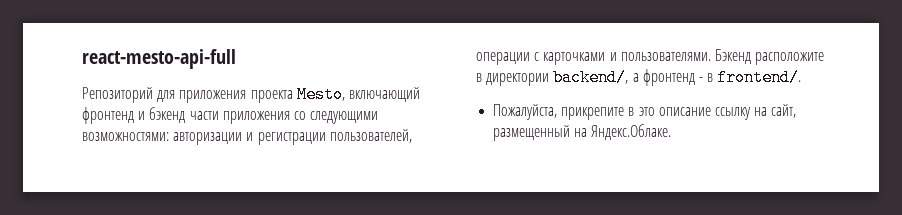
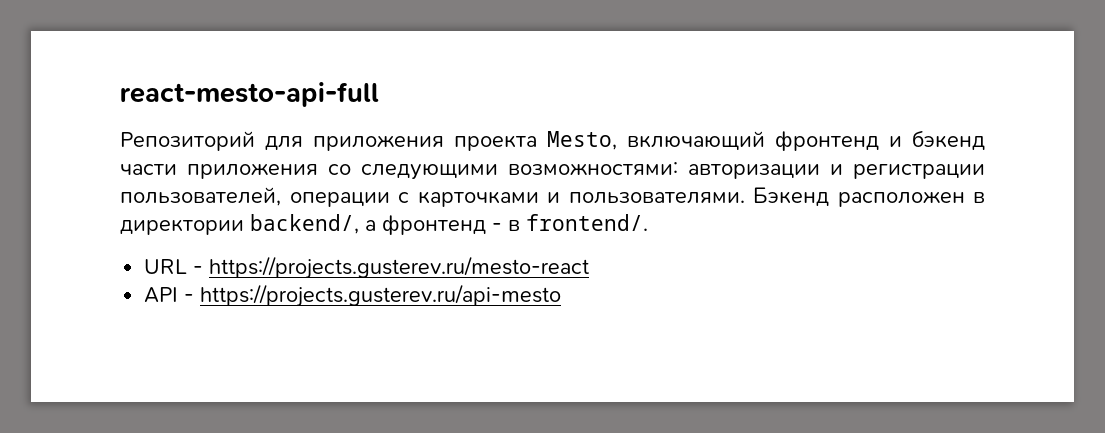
- Бэкенд расположите в директории backend/, а фронтенд - в frontend/.
+ Бэкенд расположен в директории backend/, а фронтенд - в frontend/.
- Пожалуйста, прикрепите в это описание ссылку на сайт, размещенный на Яндекс.Облаке.
+ URL - https://projects.gusterev.ru/mesto-react
+ API - https://projects.gusterev.ru/api-mesto

